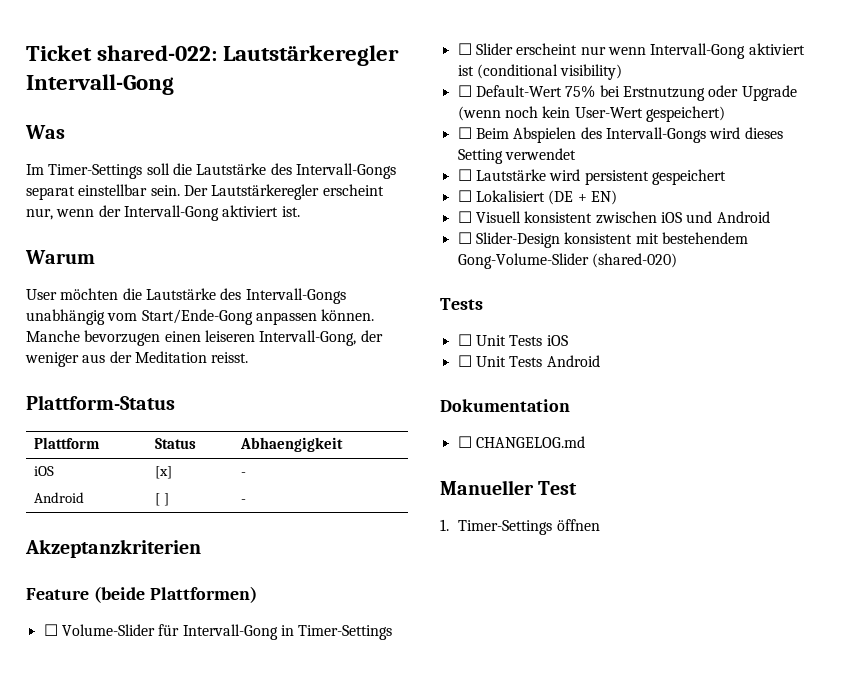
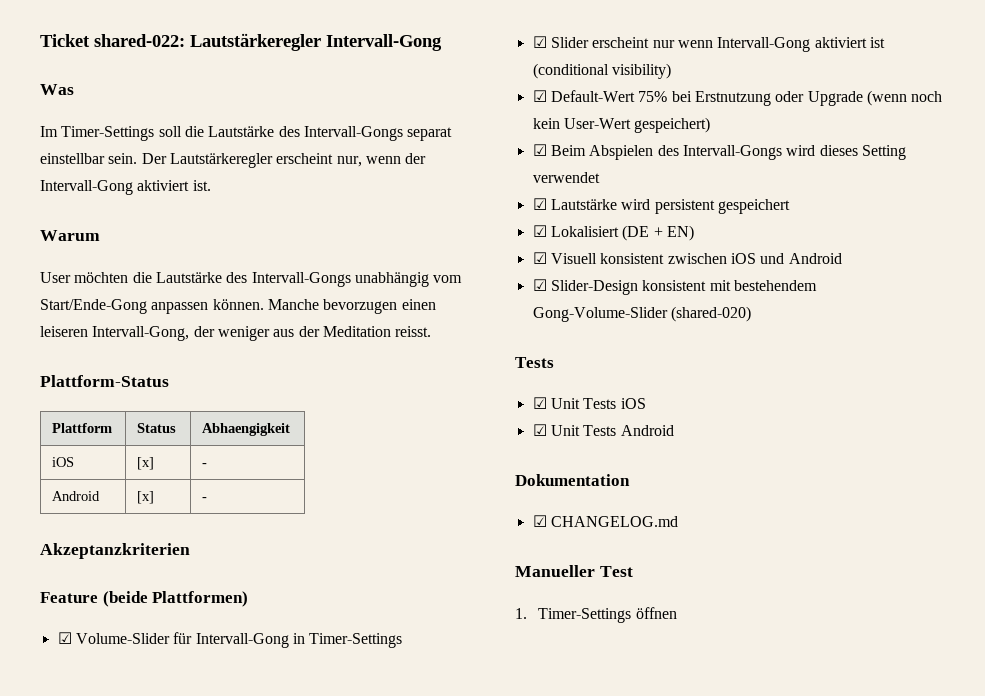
- Android | [ ] | -
+ Android | [x] | -
- ☐ Volume-Slider für Intervall-Gong in Timer-Settings
+ ☑ Volume-Slider für Intervall-Gong in Timer-Settings
- ☐ Slider erscheint nur wenn Intervall-Gong aktiviert ist (conditional visibility)
+ ☑ Slider erscheint nur wenn Intervall-Gong aktiviert ist (conditional visibility)
- ☐ Default-Wert 75% bei Erstnutzung oder Upgrade (wenn noch kein User-Wert gespeichert)
+ ☑ Default-Wert 75% bei Erstnutzung oder Upgrade (wenn noch kein User-Wert gespeichert)
- ☐ Beim Abspielen des Intervall-Gongs wird dieses Setting verwendet
+ ☑ Beim Abspielen des Intervall-Gongs wird dieses Setting verwendet
- ☐ Lautstärke wird persistent gespeichert
+ ☑ Lautstärke wird persistent gespeichert
- ☐ Lokalisiert (DE + EN)
+ ☑ Lokalisiert (DE + EN)
- ☐ Visuell konsistent zwischen iOS und Android
+ ☑ Visuell konsistent zwischen iOS und Android
- ☐ Slider-Design konsistent mit bestehendem Gong-Volume-Slider (shared-020)
+ ☑ Slider-Design konsistent mit bestehendem Gong-Volume-Slider (shared-020)
- ☐ Unit Tests iOS
+ ☑ Unit Tests iOS
- ☐ Unit Tests Android
+ ☑ Unit Tests Android
- ☐ CHANGELOG.md
+ ☑ CHANGELOG.md

